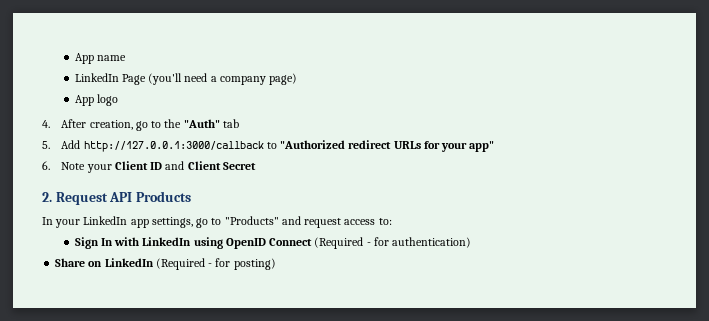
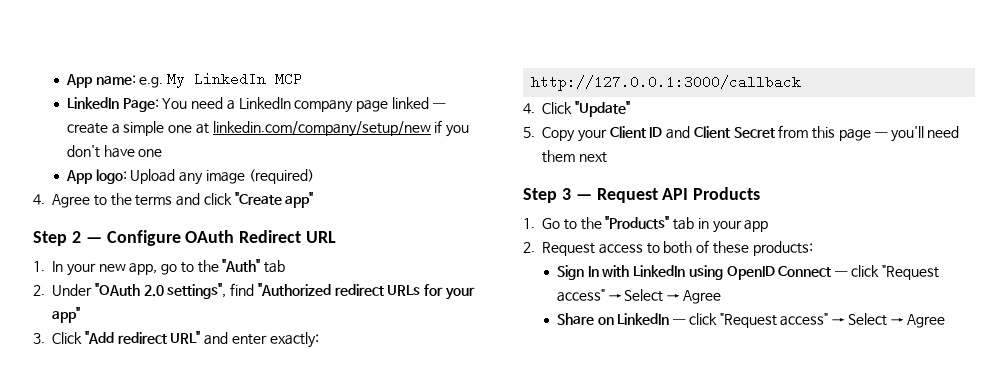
- App name
- LinkedIn Page (you'll need a company page)
- App logo
- 4. After creation, go to the "Auth" tab
+ App name: e.g. My LinkedIn MCP
+ LinkedIn Page: You need a LinkedIn company page linked — create a simple one at linkedin.com/company/setup/new if you don't have one
+ App logo: Upload any image (required)
+ 4. Agree to the terms and click "Create app"
+ Step 2 — Configure OAuth Redirect URL
+ 1. In your new app, go to the "Auth" tab
- 5. Add http://127.0.0.1:3000/callback to "Authorized redirect URLs for your app"
+ 2. Under "OAuth 2.0 settings", find "Authorized redirect URLs for your app"
- 6. Note your Client ID and Client Secret
- 2. Request API Products
- In your LinkedIn app settings, go to "Products" and request access to:
+ 3. Click "Add redirect URL" and enter exactly:
+ http://127.0.0.1:3000/callback
+ 4. Click "Update"
+ 5. Copy your Client ID and Client Secret from this page — you'll need them next
+ Step 3 — Request API Products
+ 1. Go to the "Products" tab in your app
+ 2. Request access to both of these products:
- Sign In with LinkedIn using OpenID Connect (Required - for authentication)
- Share on LinkedIn (Required - for posting)
+ Sign In with LinkedIn using OpenID Connect — click "Request access" → Select → Agree
+ Share on LinkedIn — click "Request access" → Select → Agree

